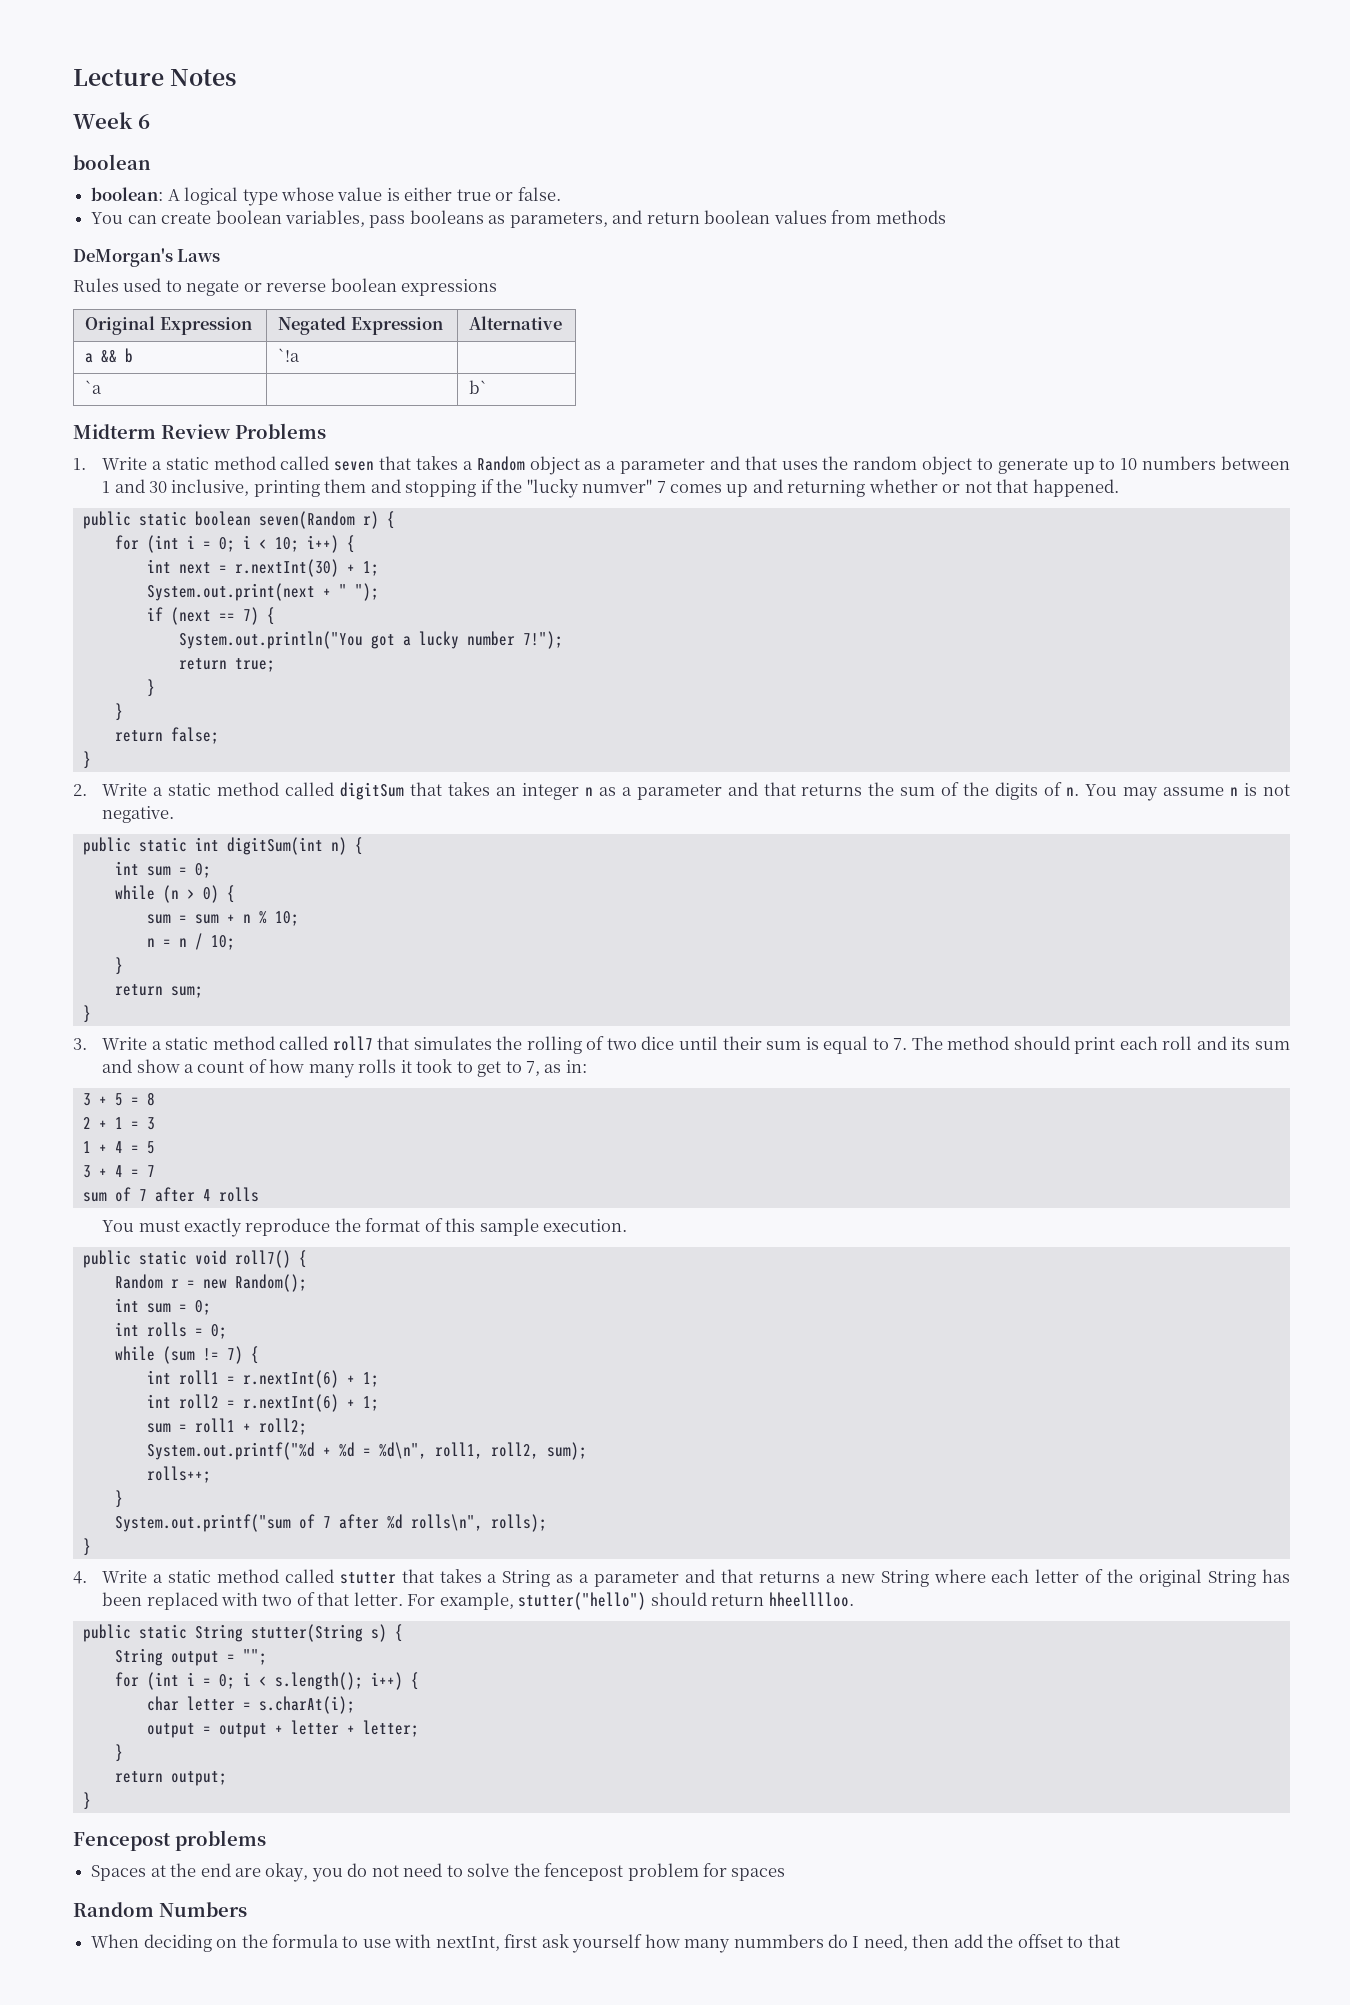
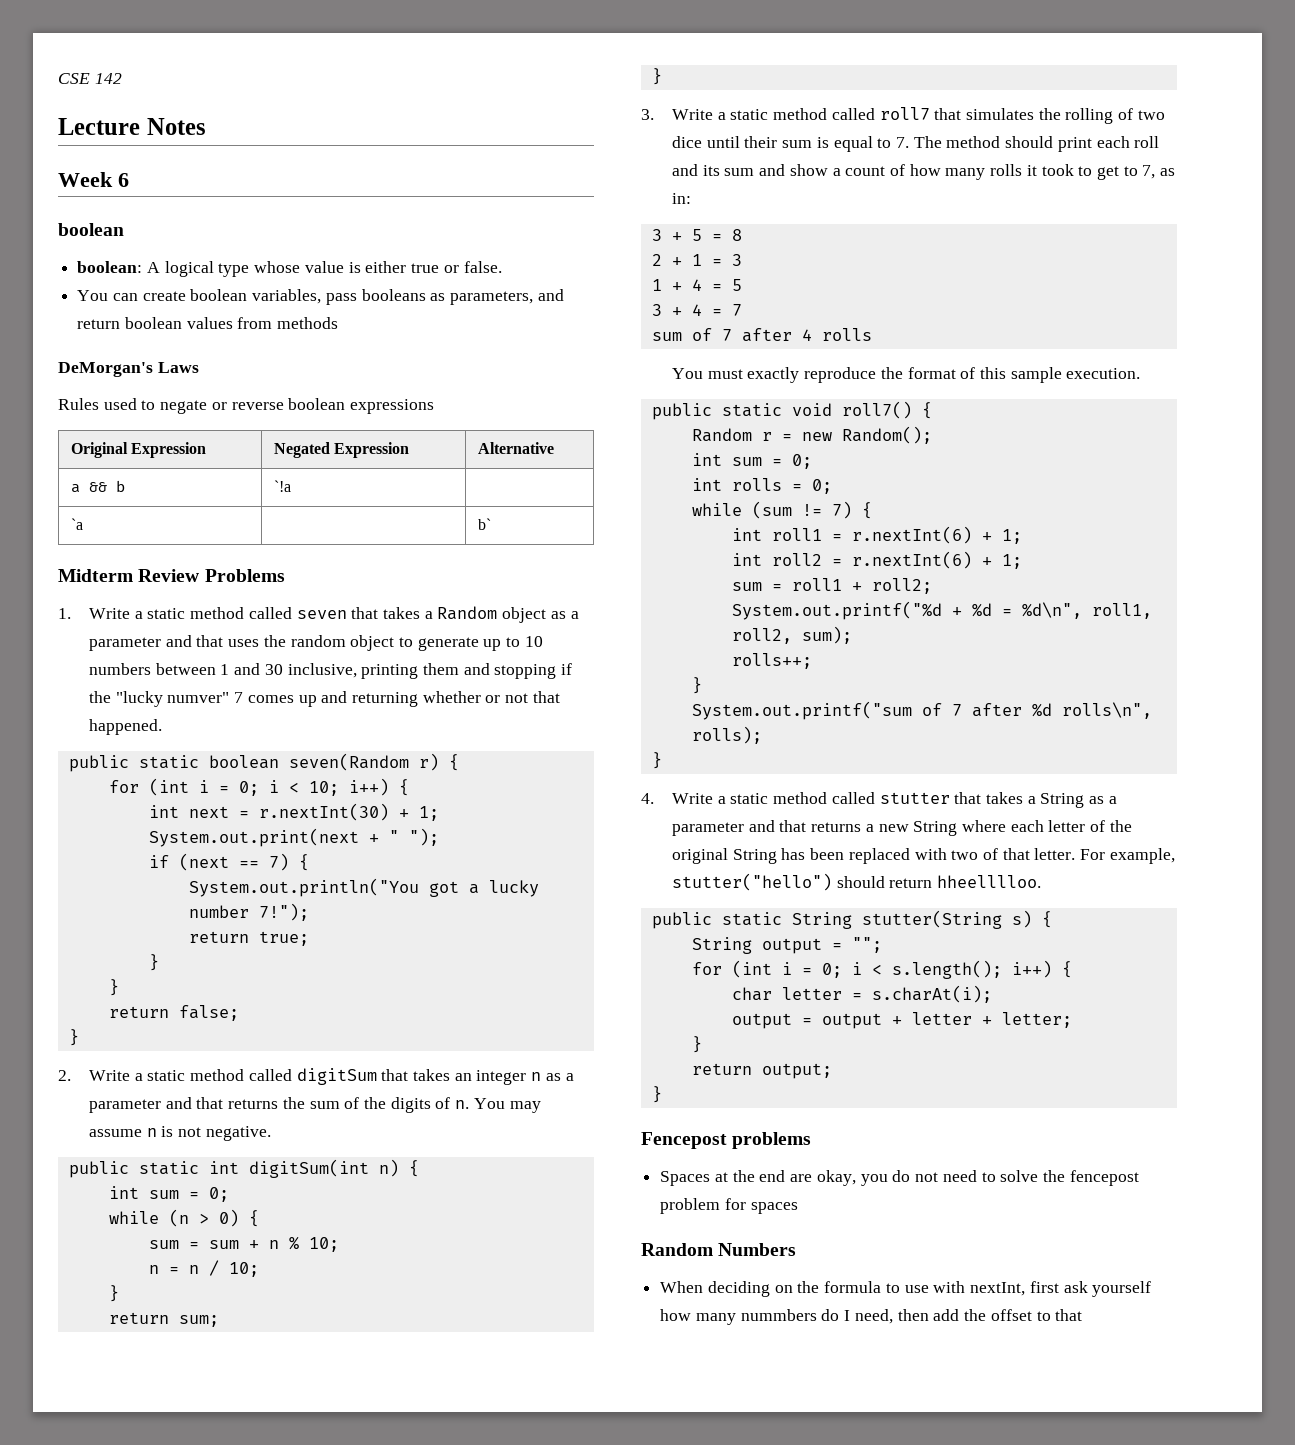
+ CSE 142

